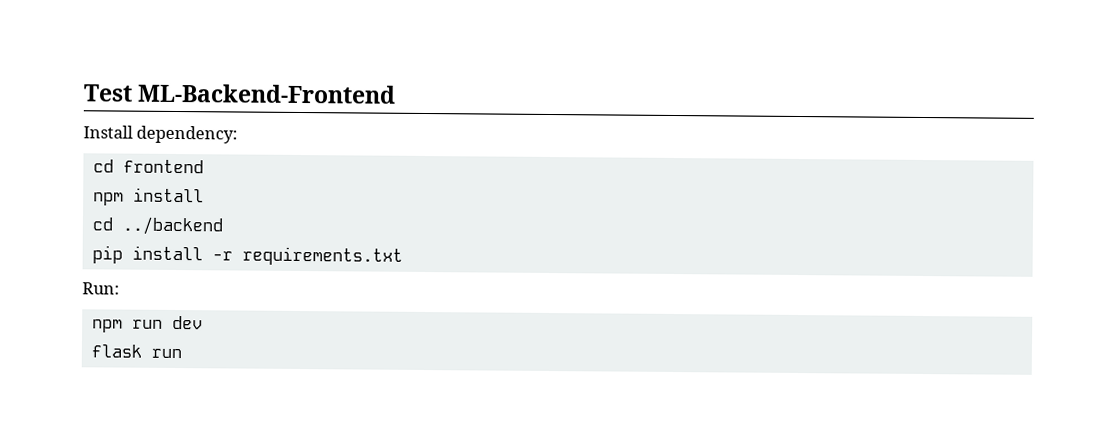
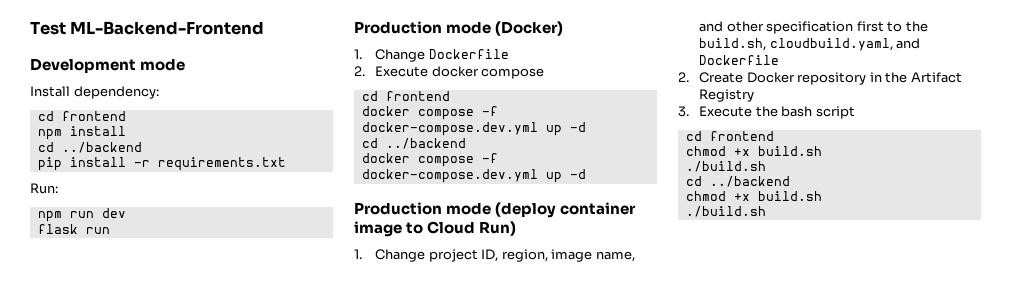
+ Development mode
+ Production mode (Docker)
+ 1. Change Dockerfile
+ 2. Execute docker compose
+ cd frontend
+ docker compose -f docker-compose.dev.yml up -d
+ cd ../backend
+ docker compose -f docker-compose.dev.yml up -d
+ Production mode (deploy container image to Cloud Run)
+ 1. Change project ID, region, image name, and other specification first to the build.sh, cloudbuild.yaml, and Dockerfile
+ 2. Create Docker repository in the Artifact Registry
+ 3. Execute the bash script
+ cd frontend
+ chmod +x build.sh
+ ./build.sh
+ cd ../backend
+ chmod +x build.sh
+ ./build.sh

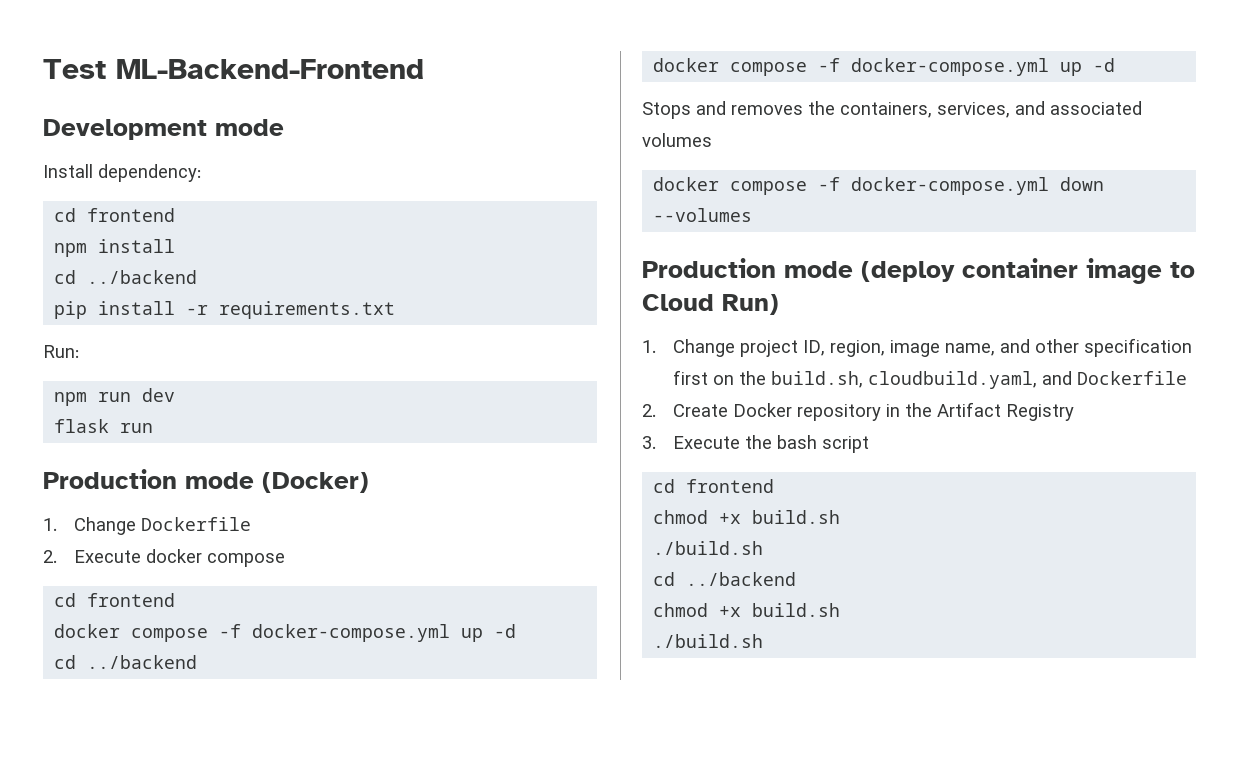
  2. Execute docker compose
  cd frontend
- docker compose -f docker-compose.dev.yml up -d
+ docker compose -f docker-compose.yml up -d
  cd ../backend
- docker compose -f docker-compose.dev.yml up -d
+ docker compose -f docker-compose.yml up -d
+ Stops and removes the containers, services, and associated volumes
+ docker compose -f docker-compose.yml down --volumes
- 1. Change project ID, region, image name, and other specification first to the build.sh, cloudbuild.yaml, and Dockerfile
+ 1. Change project ID, region, image name, and other specification first on the build.sh, cloudbuild.yaml, and Dockerfile

